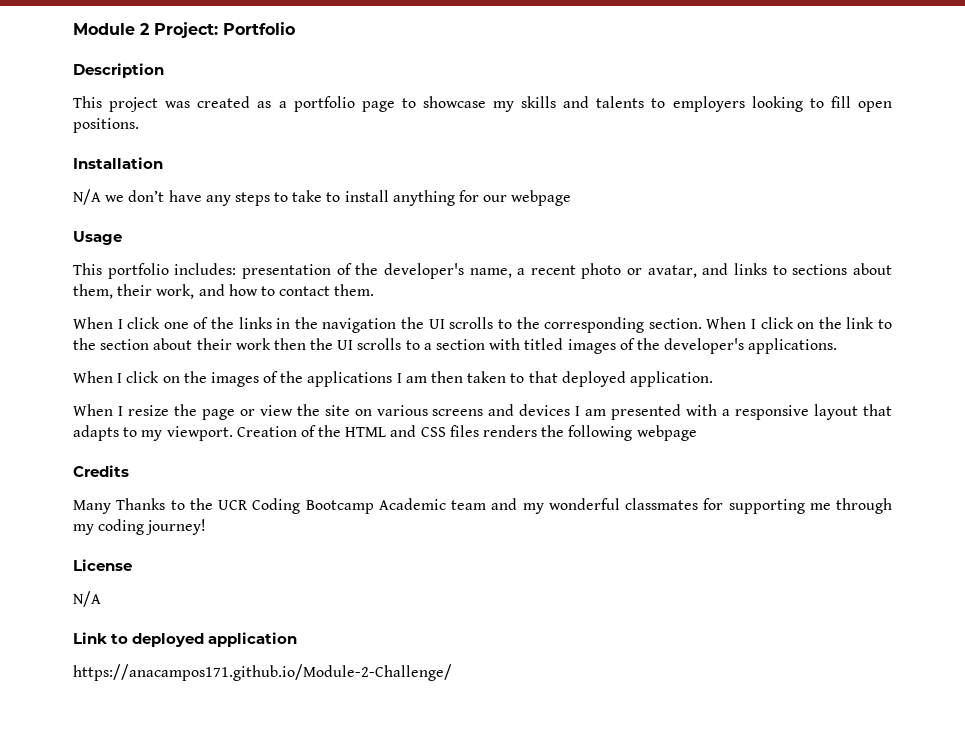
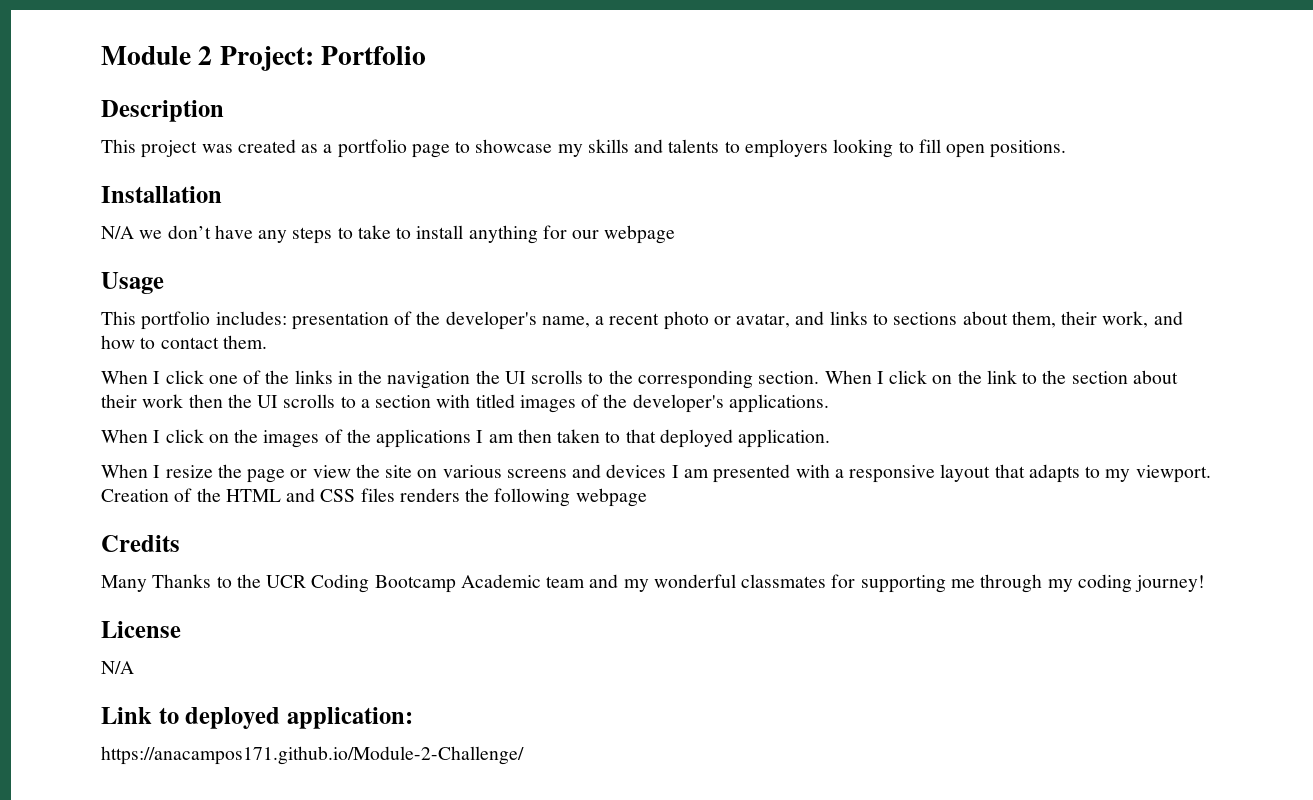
- Link to deployed application
+ Link to deployed application:

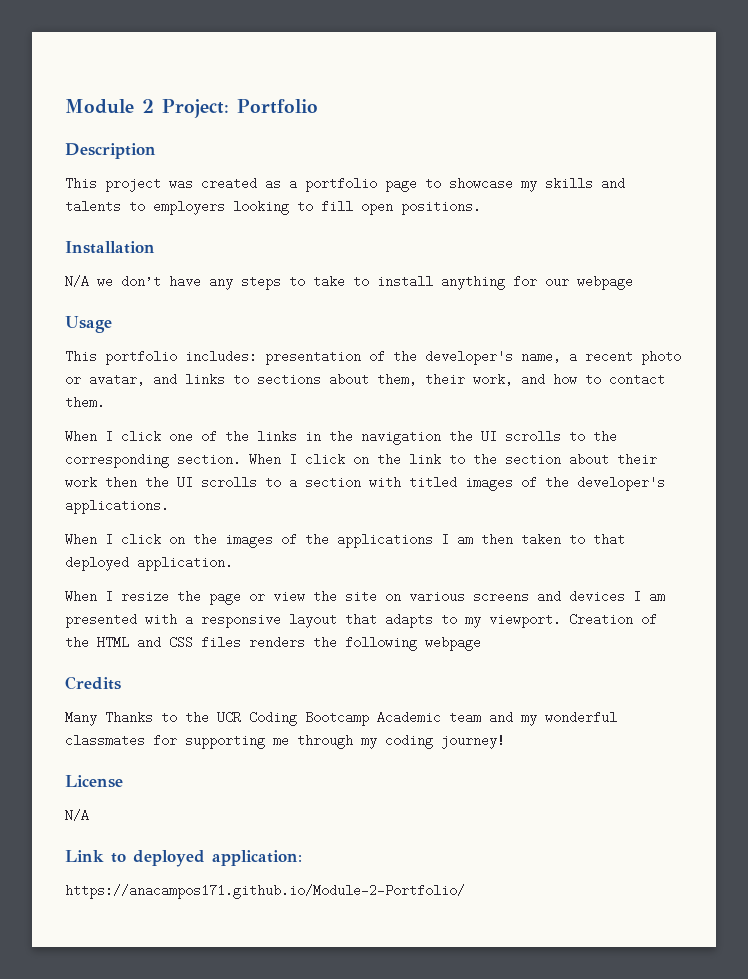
- https://anacampos171.github.io/Module-2-Challenge/
+ https://anacampos171.github.io/Module-2-Portfolio/

